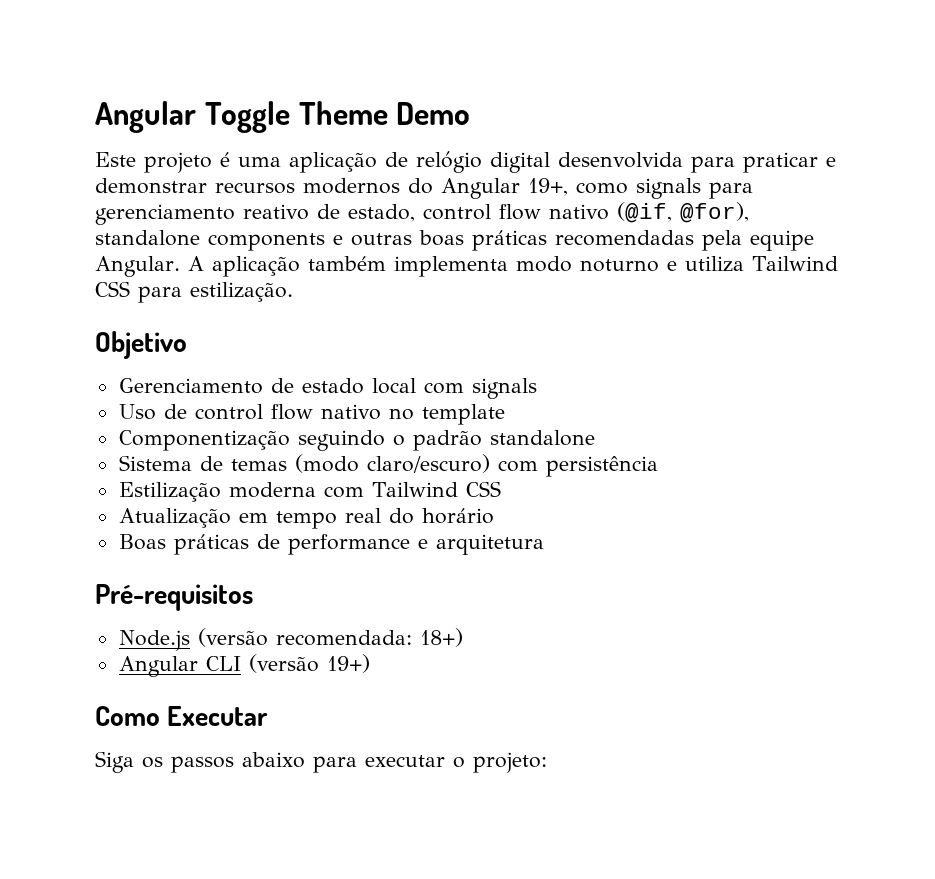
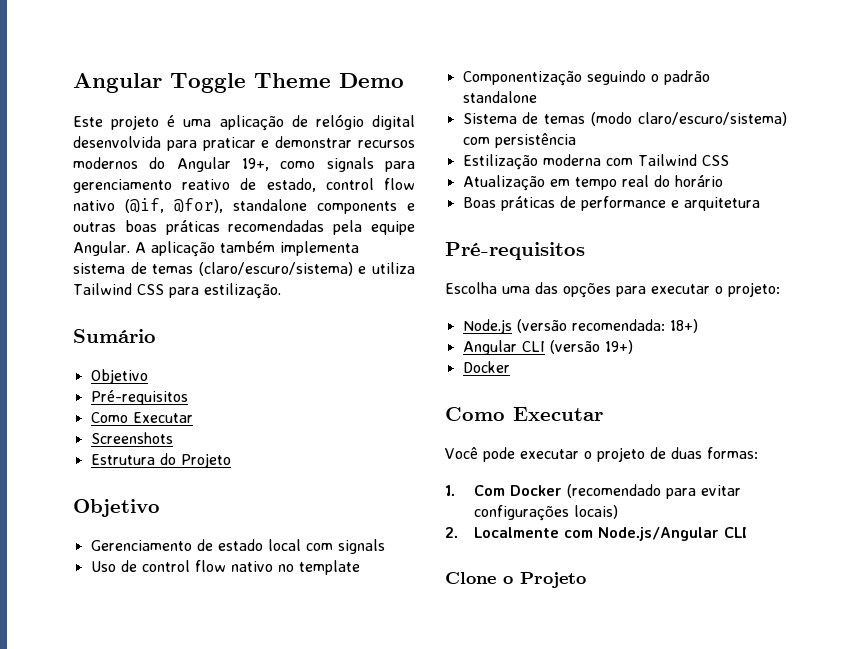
- A aplicação também implementa modo noturno e utiliza Tailwind CSS para estilização.
+ A aplicação também implementa sistema de temas (claro/escuro/sistema) e utiliza Tailwind CSS para estilização.
+ Sumário
+ Objetivo
+ Pré-requisitos
+ Como Executar
+ Screenshots
+ Estrutura do Projeto
- Sistema de temas (modo claro/escuro) com persistência
+ Sistema de temas (modo claro/escuro/sistema) com persistência
+ Escolha uma das opções para executar o projeto:
  Angular CLI (versão 19+)
+ Docker
  Como Executar
- Siga os passos abaixo para executar o projeto:
+ Você pode executar o projeto de duas formas:
+ 1. Com Docker (recomendado para evitar configurações locais)
+ 2. Localmente com Node.js/Angular CLI
+ Clone o Projeto

